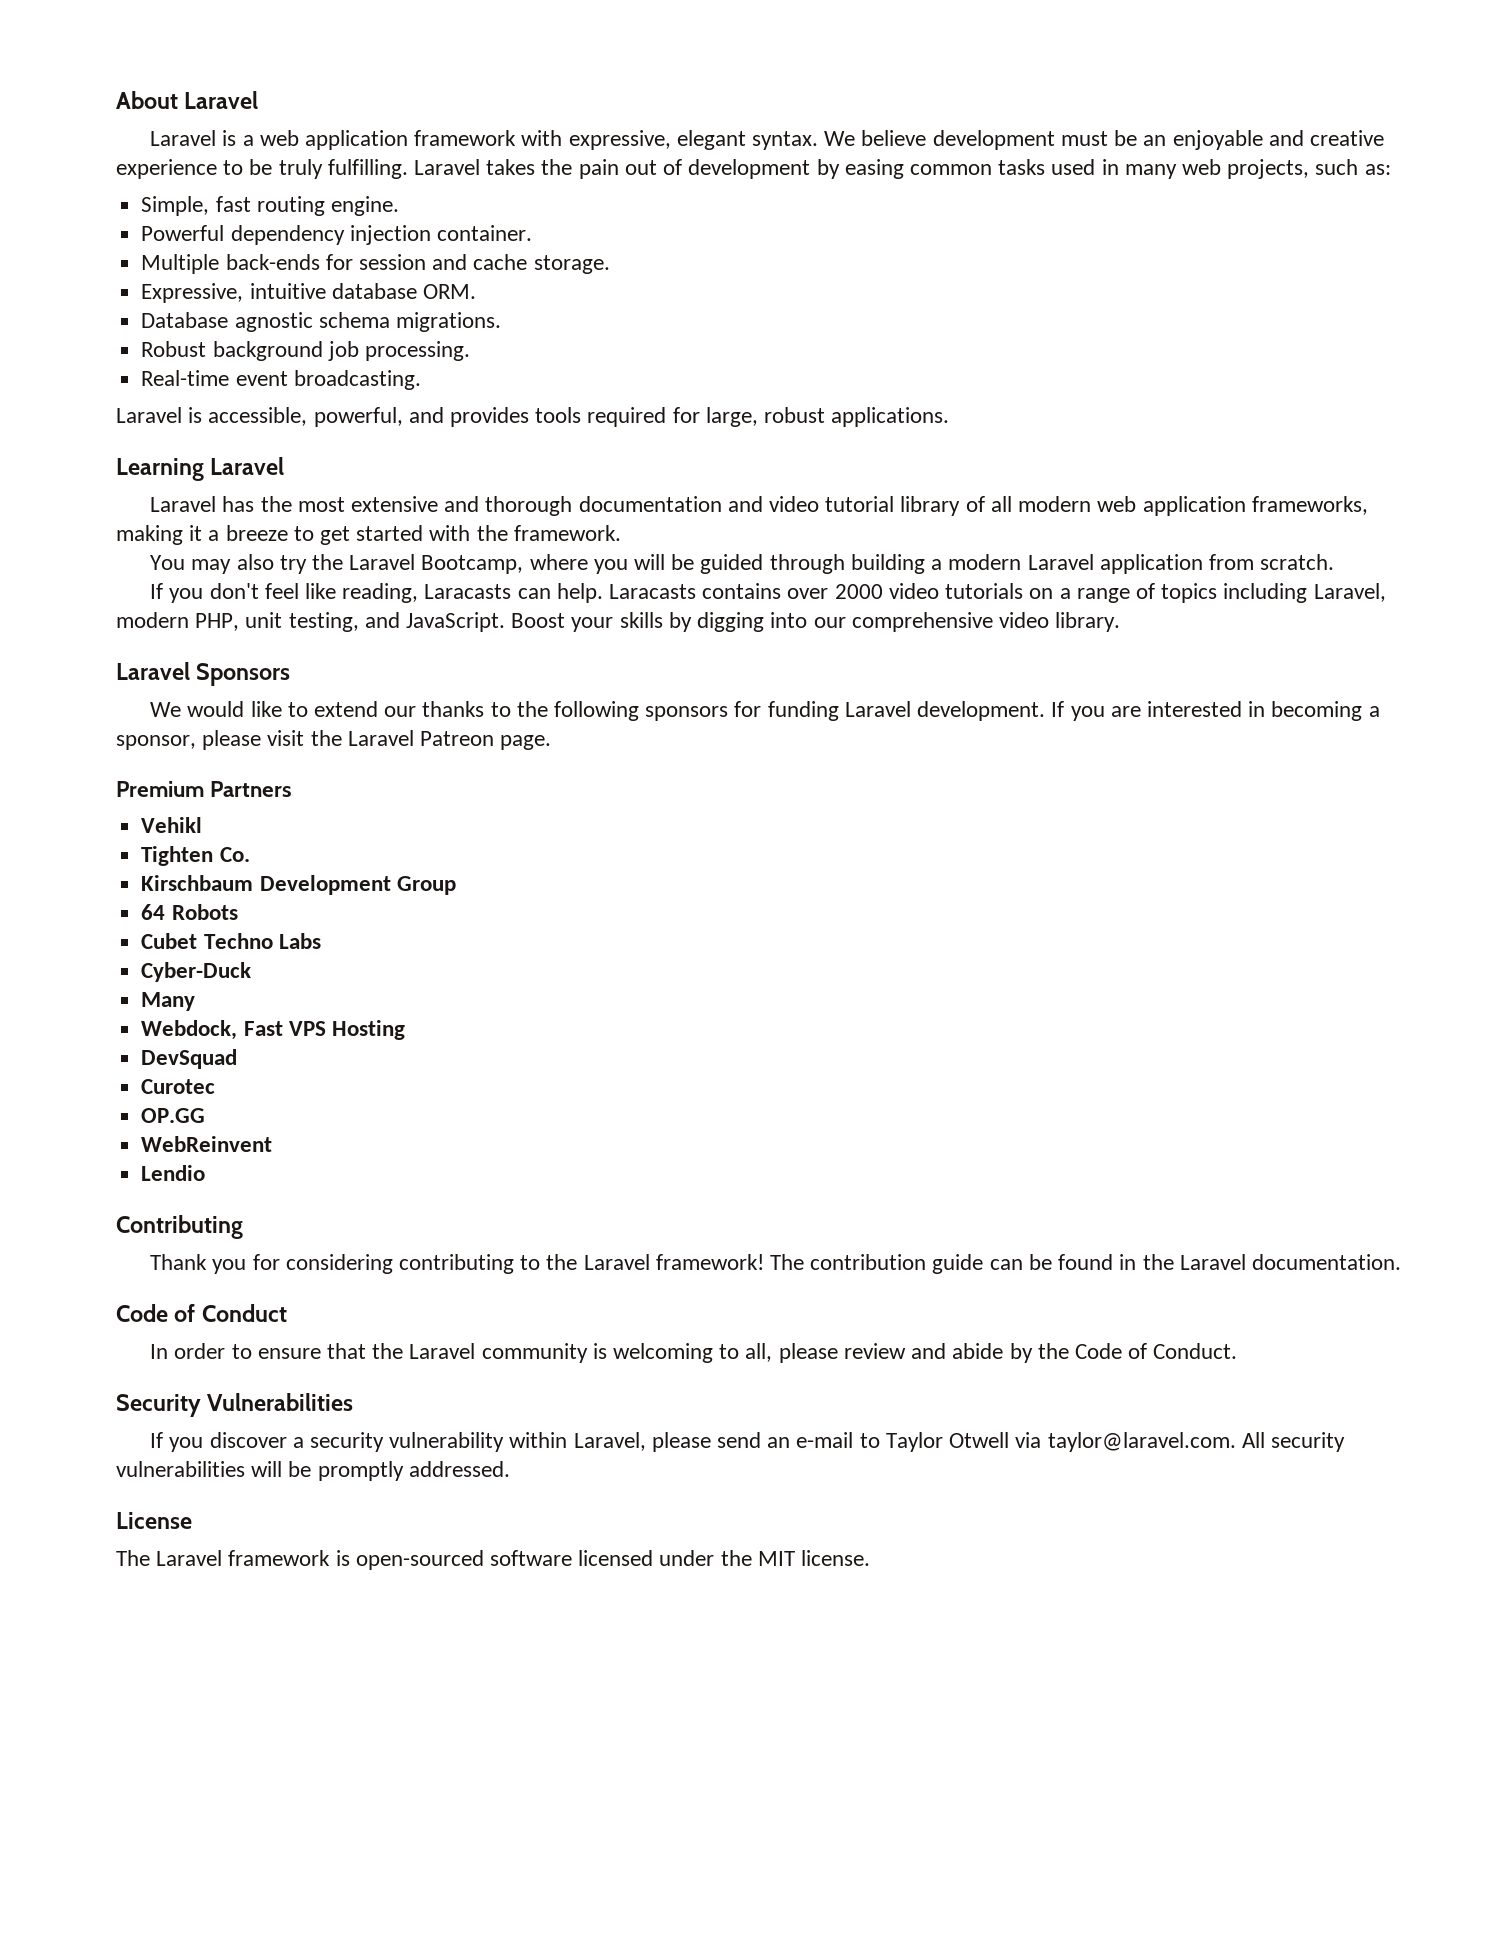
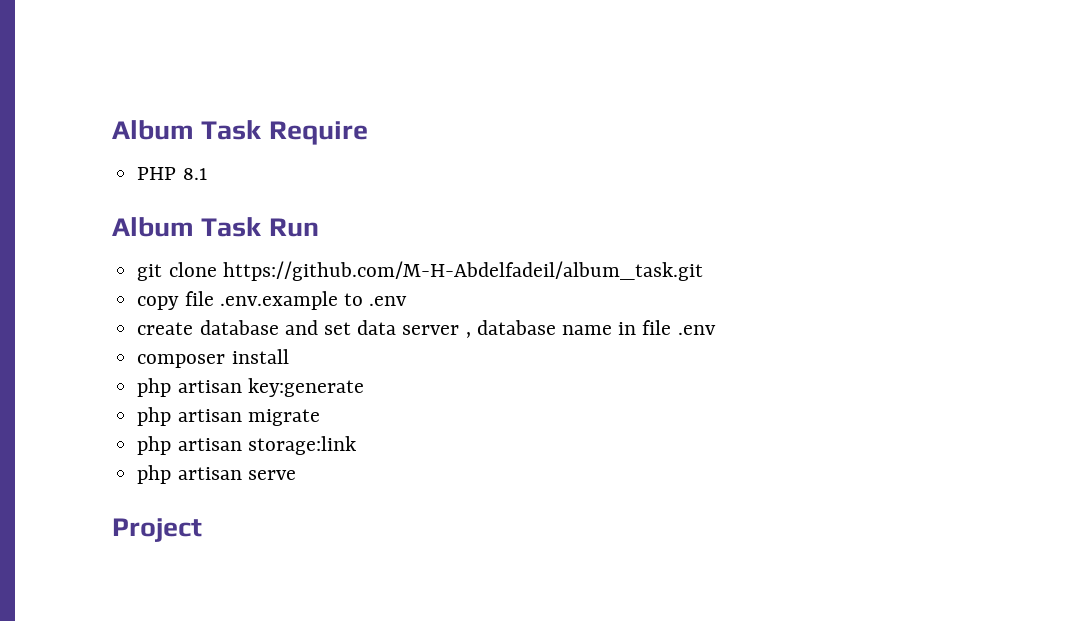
- About Laravel
- Laravel is a web application framework with expressive, elegant syntax. We believe development must be an enjoyable and creative experience to be truly fulfilling. Laravel takes the pain out of development by easing common tasks used in many web projects, such as:
- Simple, fast routing engine.
- Powerful dependency injection container.
- Multiple back-ends for session and cache storage.
- Expressive, intuitive database ORM.
- Database agnostic schema migrations.
- Robust background job processing.
- Real-time event broadcasting.
- Laravel is accessible, powerful, and provides tools required for large, robust applications.
- Learning Laravel
- Laravel has the most extensive and thorough documentation and video tutorial library of all modern web application frameworks, making it a breeze to get started with the framework.
- You may also try the Laravel Bootcamp, where you will be guided through building a modern Laravel application from scratch.
- If you don't feel like reading, Laracasts can help. Laracasts contains over 2000 video tutorials on a range of topics including Laravel, modern PHP, unit testing, and JavaScript. Boost your skills by digging into our comprehensive video library.
- Laravel Sponsors
- We would like to extend our thanks to the following sponsors for funding Laravel development. If you are interested in becoming a sponsor, please visit the Laravel Patreon page.
- Premium Partners
- Vehikl
- Tighten Co.
- Kirschbaum Development Group
- 64 Robots
- Cubet Techno Labs
- Cyber-Duck
- Many
- Webdock, Fast VPS Hosting
- DevSquad
- Curotec
- OP.GG
- WebReinvent
- Lendio
- Contributing
- Thank you for considering contributing to the Laravel framework! The contribution guide can be found in the Laravel documentation.
- Code of Conduct
- In order to ensure that the Laravel community is welcoming to all, please review and abide by the Code of Conduct.
- Security Vulnerabilities
- If you discover a security vulnerability within Laravel, please send an e-mail to Taylor Otwell via taylor@laravel.com. All security vulnerabilities will be promptly addressed.
- License
- The Laravel framework is open-sourced software licensed under the MIT license.
+ Album Task Require
+ PHP 8.1
+ Album Task Run
+ git clone https://github.com/M-H-Abdelfadeil/album_task.git
+ copy file .env.example to .env
+ create database and set data server , database name in file .env
+ composer install
+ php artisan key:generate
+ php artisan migrate
+ php artisan storage:link
+ php artisan serve
+ Project

